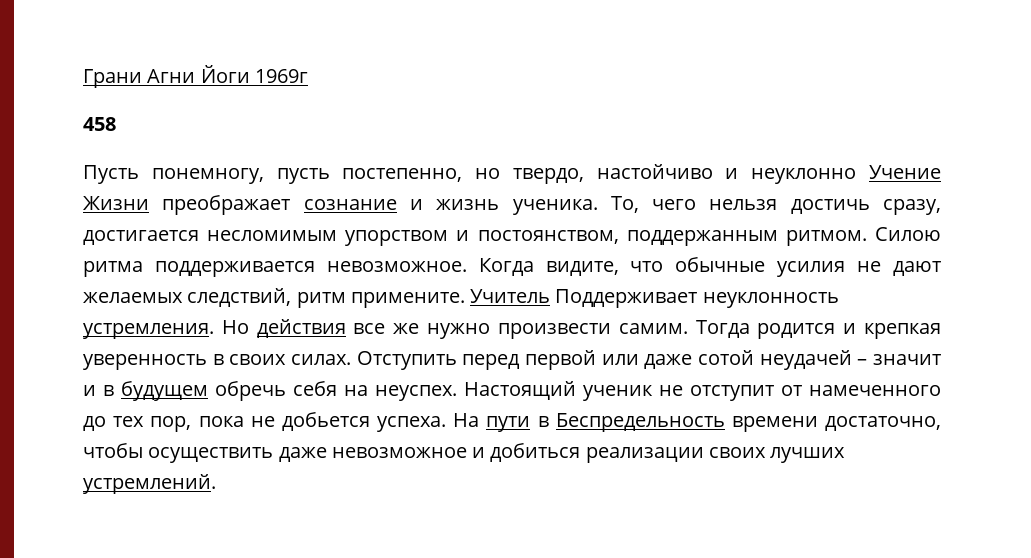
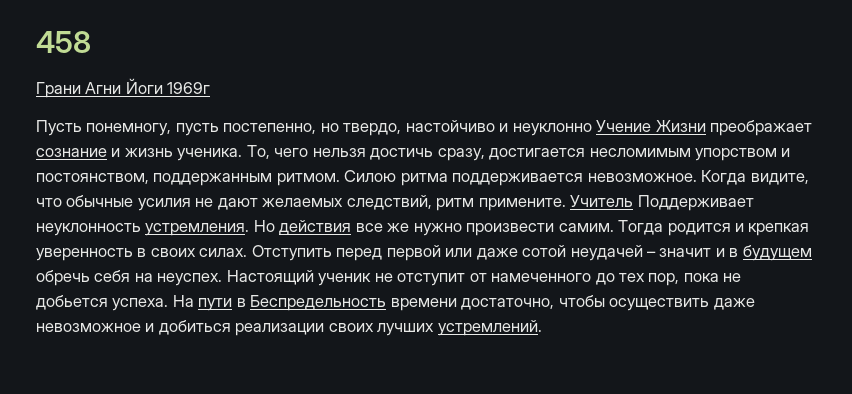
+ 458
- 458

